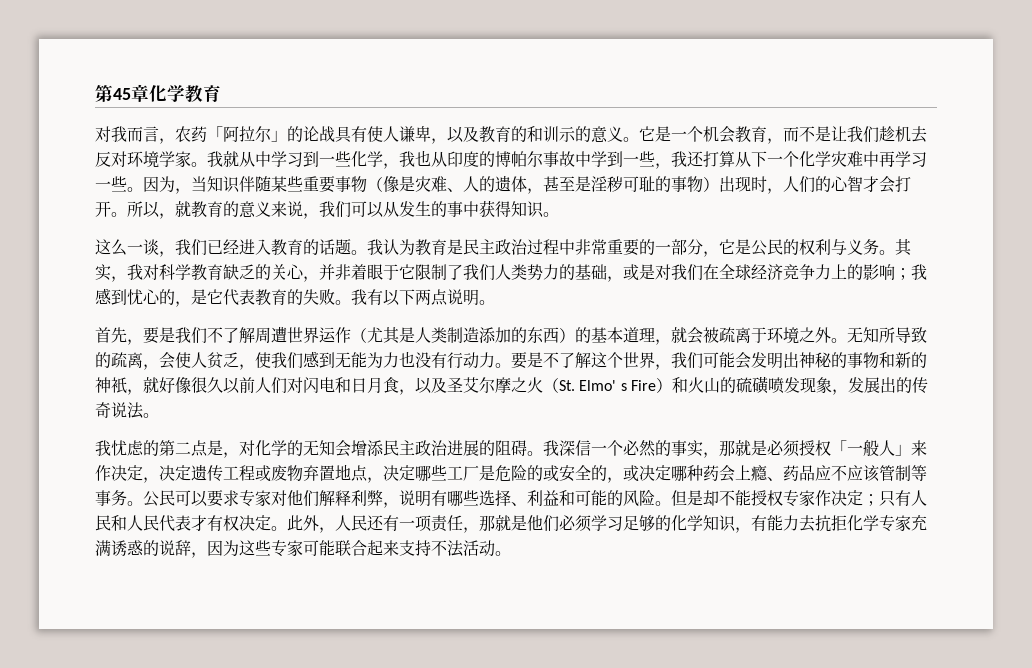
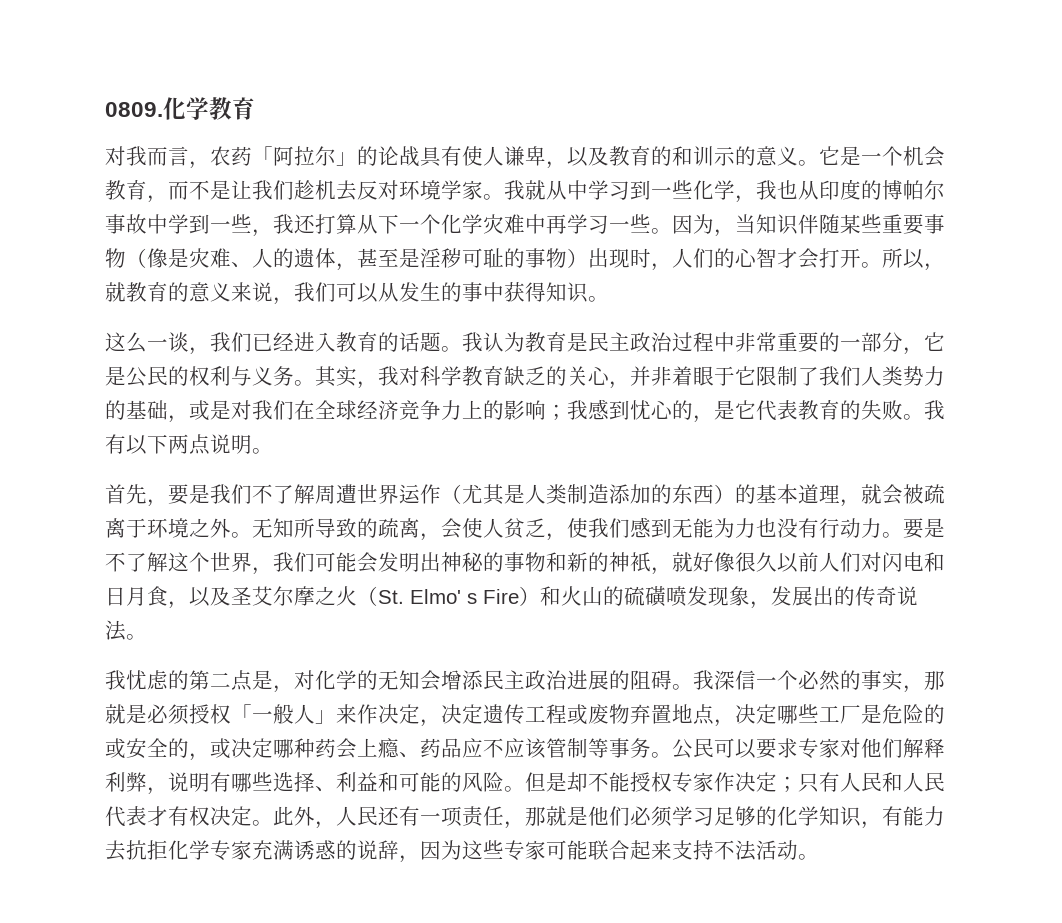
- 第45章化学教育
+ 0809.化学教育

